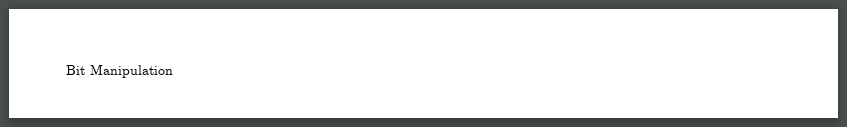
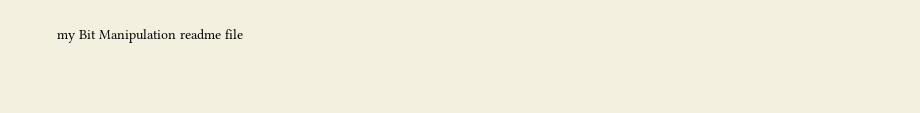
- Bit Manipulation
+ my Bit Manipulation readme file

